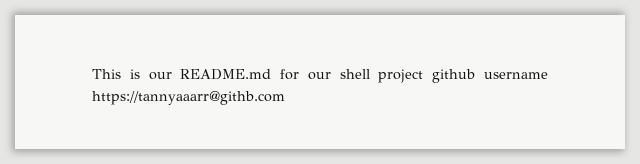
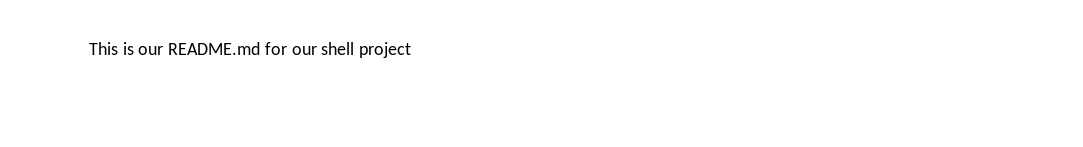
- This is our README.md for our shell project github username https://tannyaaarr@githb.com
+ This is our README.md for our shell project

